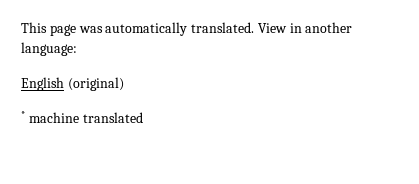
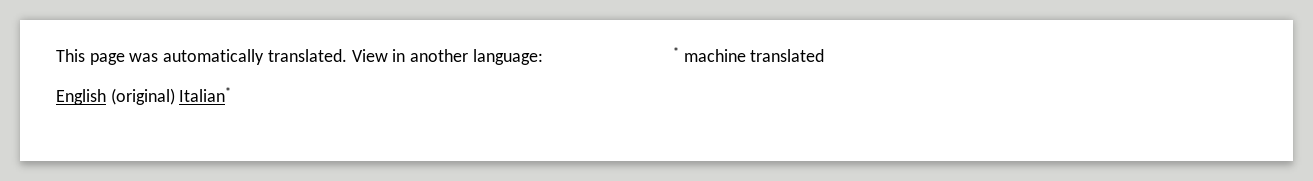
- English (original)
+ English (original) Italian*

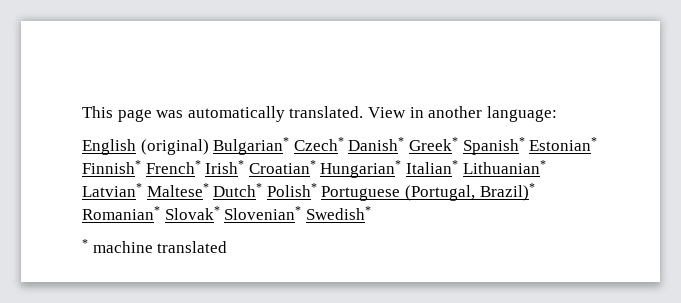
- English (original) Italian*
+ English (original) Bulgarian* Czech* Danish* Greek* Spanish* Estonian* Finnish* French* Irish* Croatian* Hungarian* Italian* Lithuanian* Latvian* Maltese* Dutch* Polish* Portuguese (Portugal, Brazil)* Romanian* Slovak* Slovenian* Swedish*

